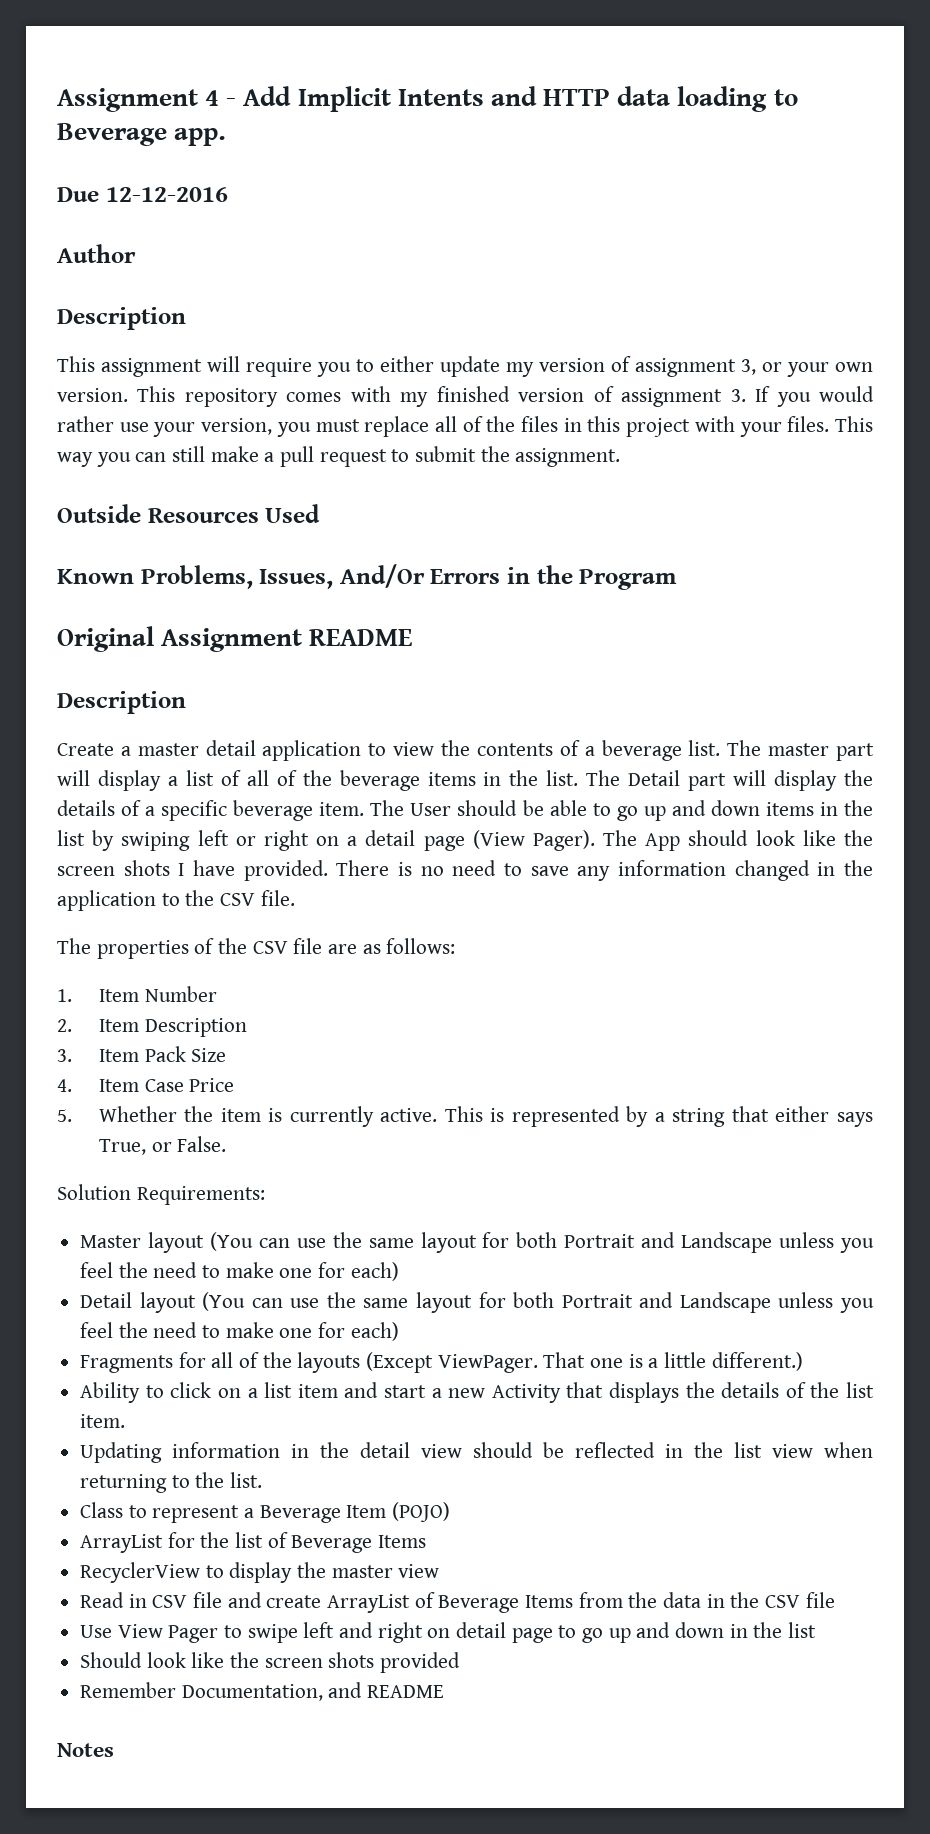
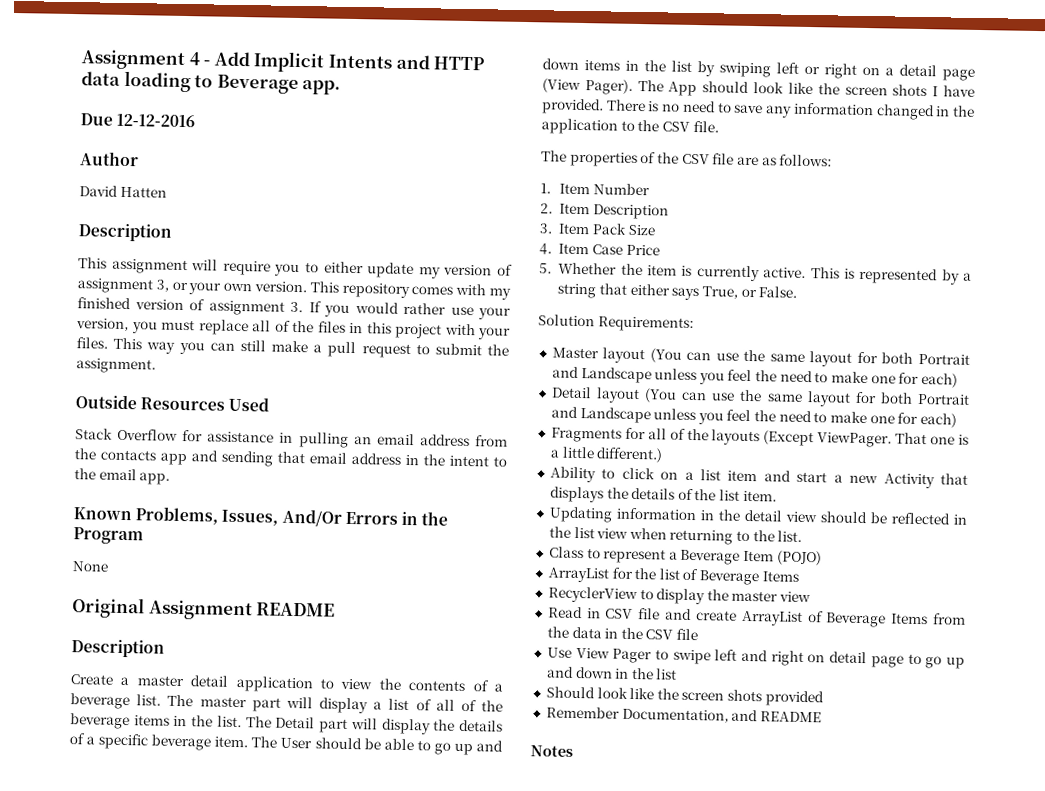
+ David Hatten
+ Stack Overflow for assistance in pulling an email address from the contacts app and sending that email address in the intent to the email app.
+ None

